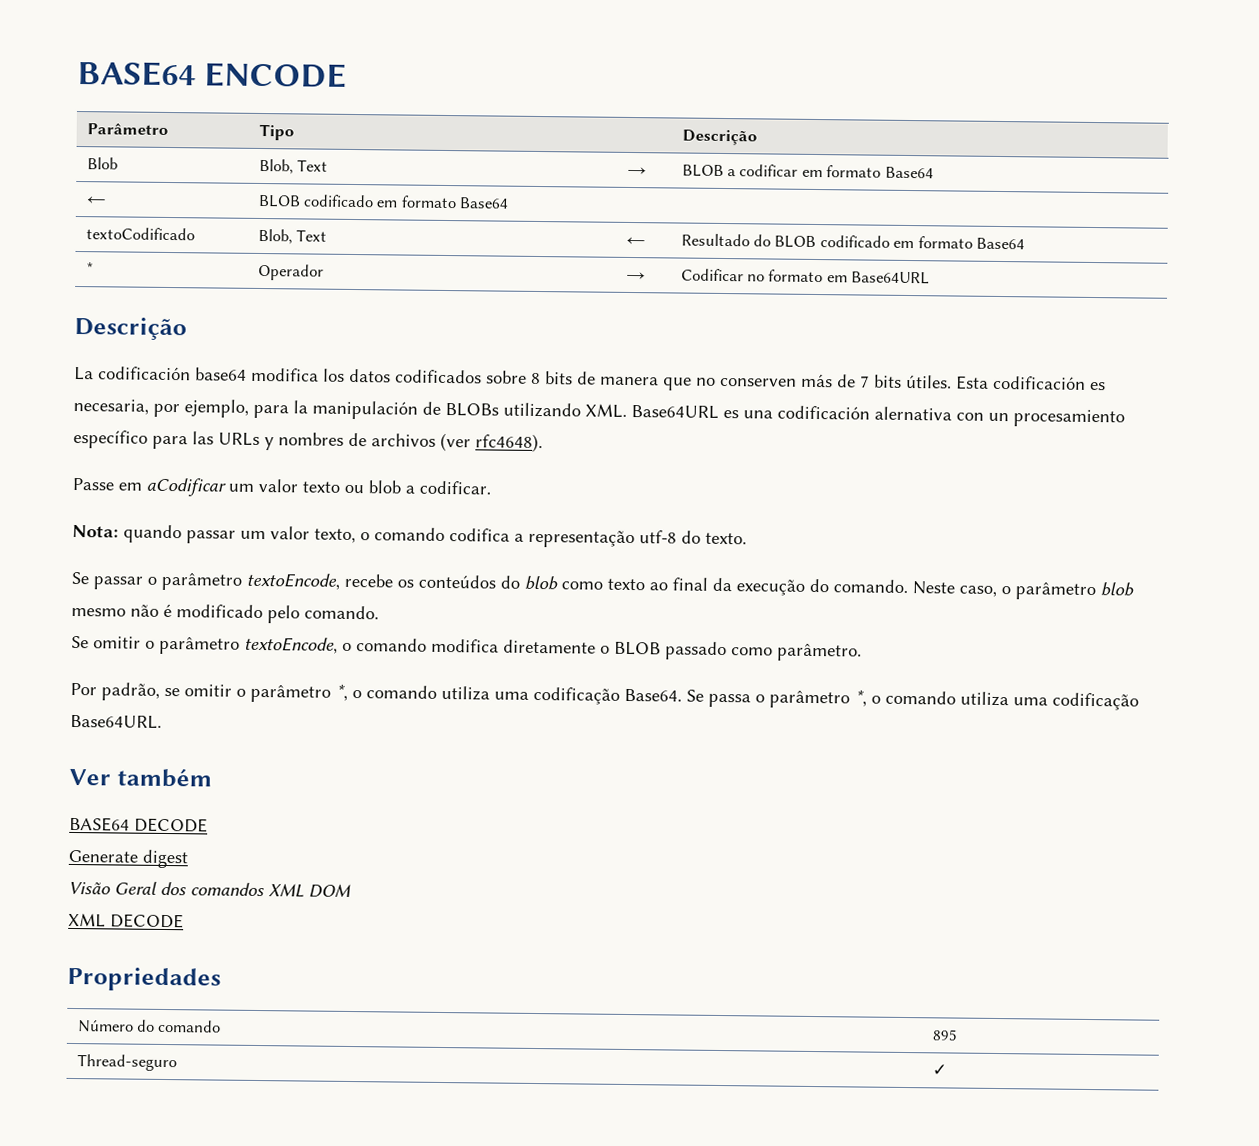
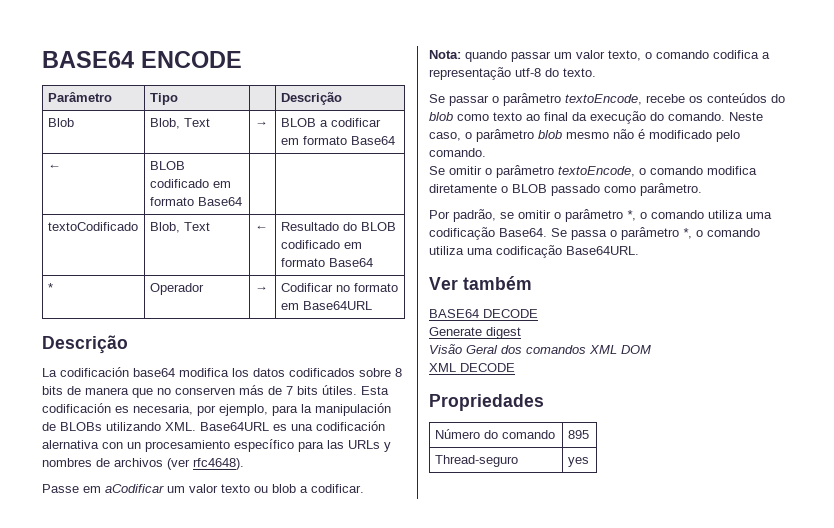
- Thread-seguro | ✓
+ Thread-seguro | yes

